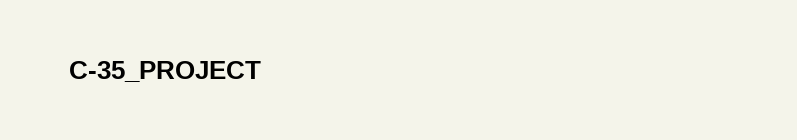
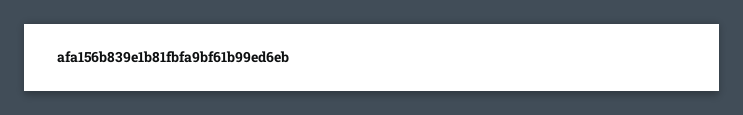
- C-35_PROJECT
+ afa156b839e1b81fbfa9bf61b99ed6eb

